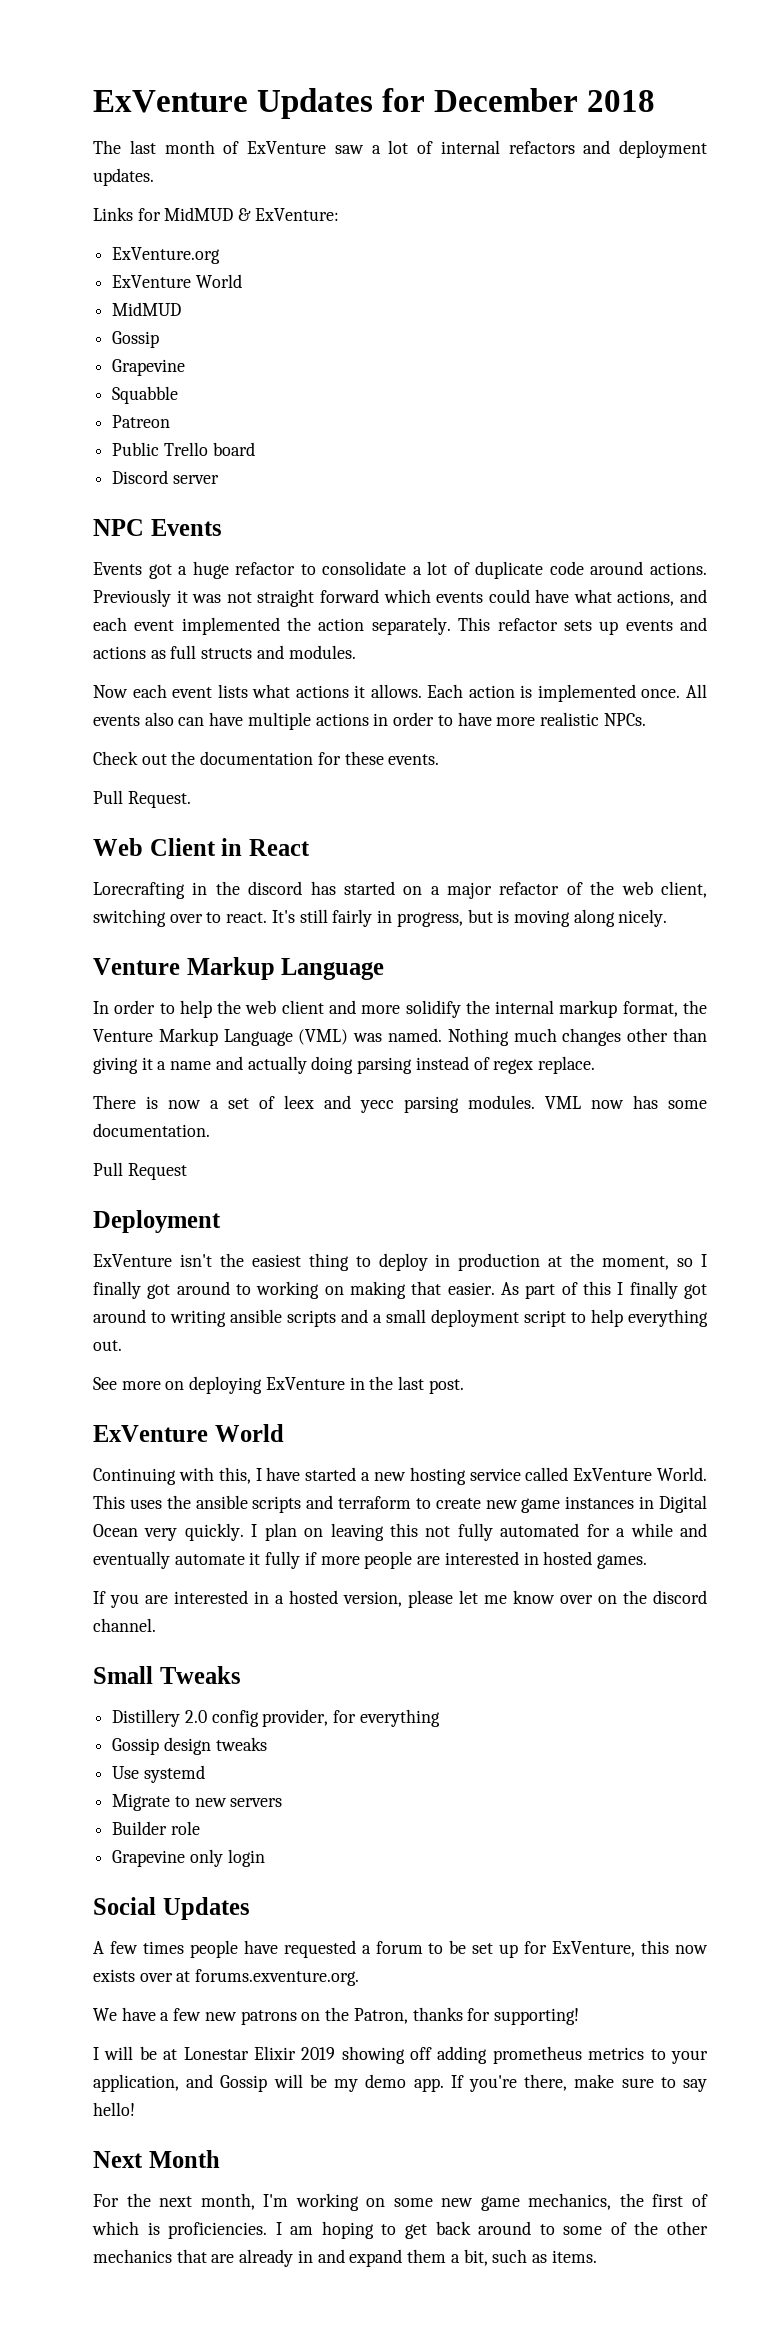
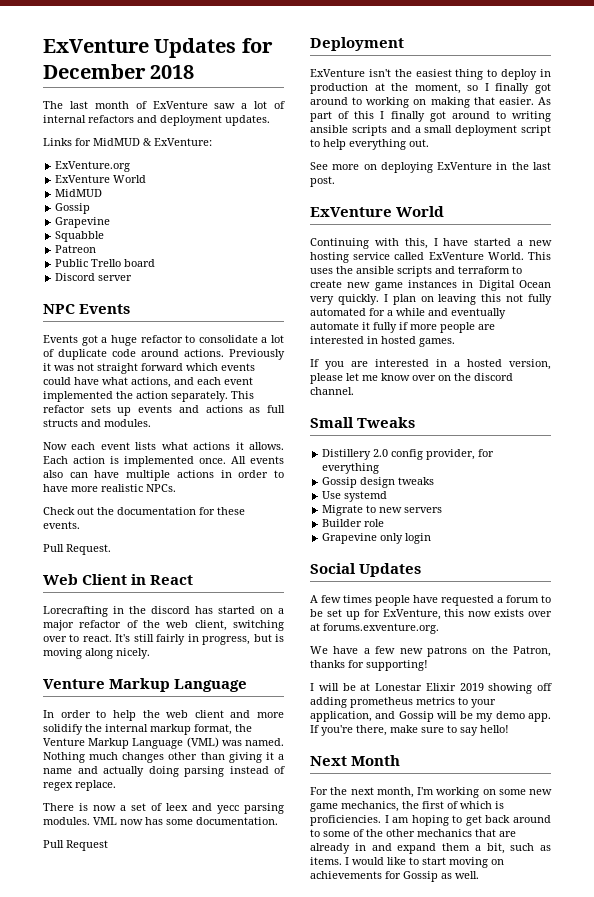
+ I would like to start moving on achievements for Gossip as well.

